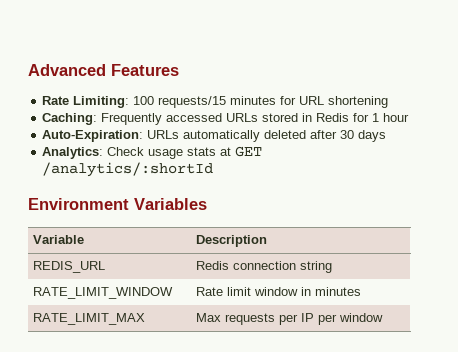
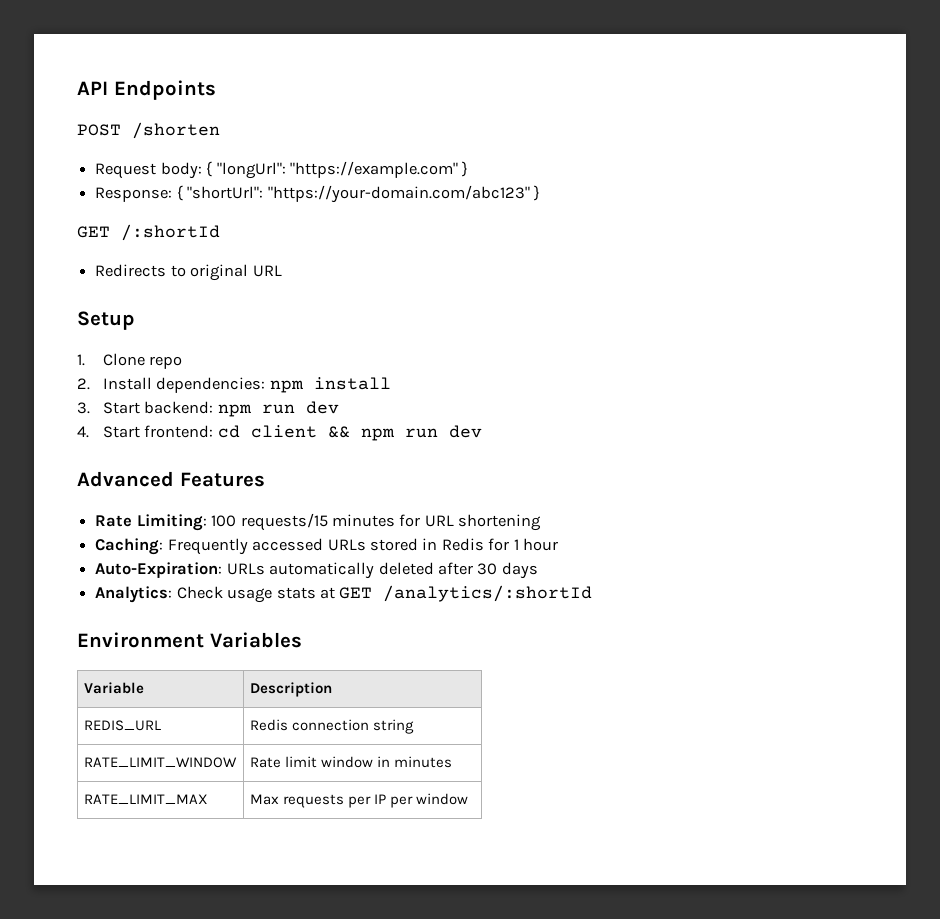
+ API Endpoints
+ POST /shorten
+ Request body: { "longUrl": "https://example.com" }
+ Response: { "shortUrl": "https://your-domain.com/abc123" }
+ GET /:shortId
+ Redirects to original URL
+ Setup
+ 1. Clone repo
+ 2. Install dependencies: npm install
+ 3. Start backend: npm run dev
+ 4. Start frontend: cd client && npm run dev

